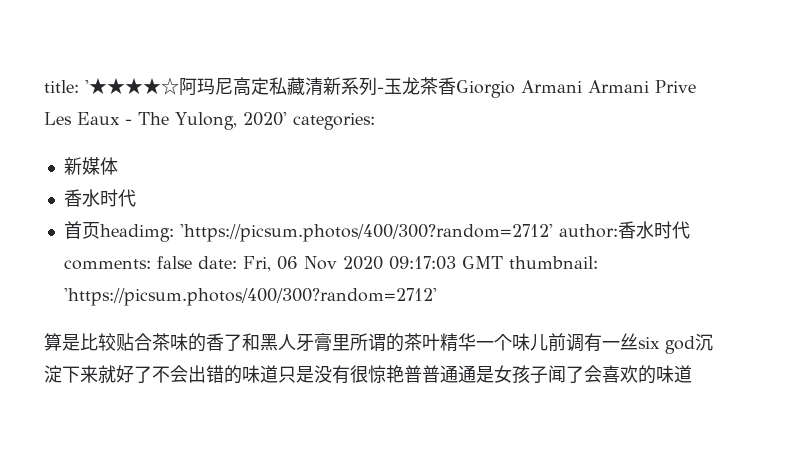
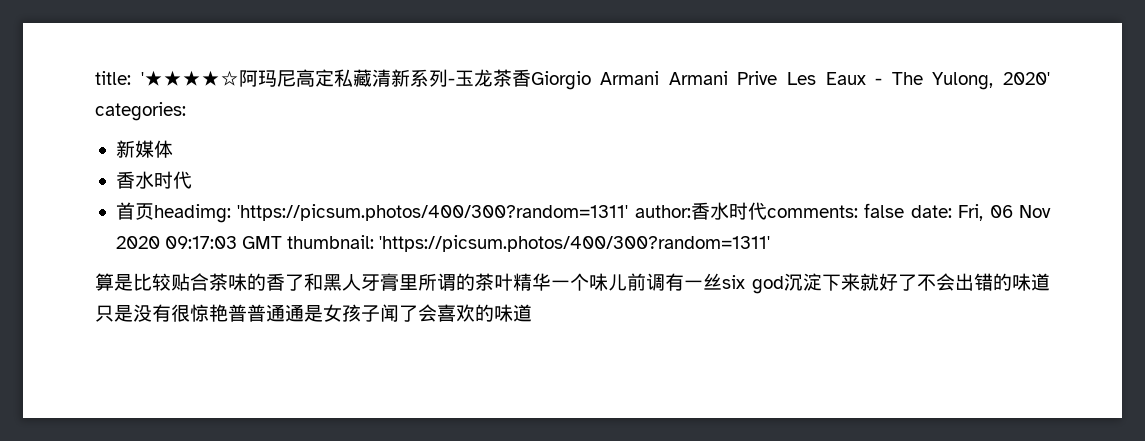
- 首页headimg: 'https://picsum.photos/400/300?random=2712' author:香水时代comments: false date: Fri, 06 Nov 2020 09:17:03 GMT thumbnail: 'https://picsum.photos/400/300?random=2712'
+ 首页headimg: 'https://picsum.photos/400/300?random=1311' author:香水时代comments: false date: Fri, 06 Nov 2020 09:17:03 GMT thumbnail: 'https://picsum.photos/400/300?random=1311'

